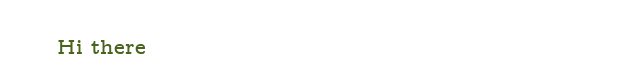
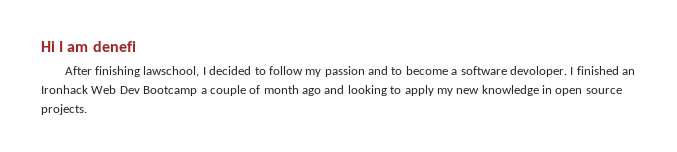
- Hi there
+ Hi I am denefi
+ After finishing lawschool, I decided to follow my passion and to become a software devoloper. I finished an Ironhack Web Dev Bootcamp a couple of month ago and looking to apply my new knowledge in open source projects.

